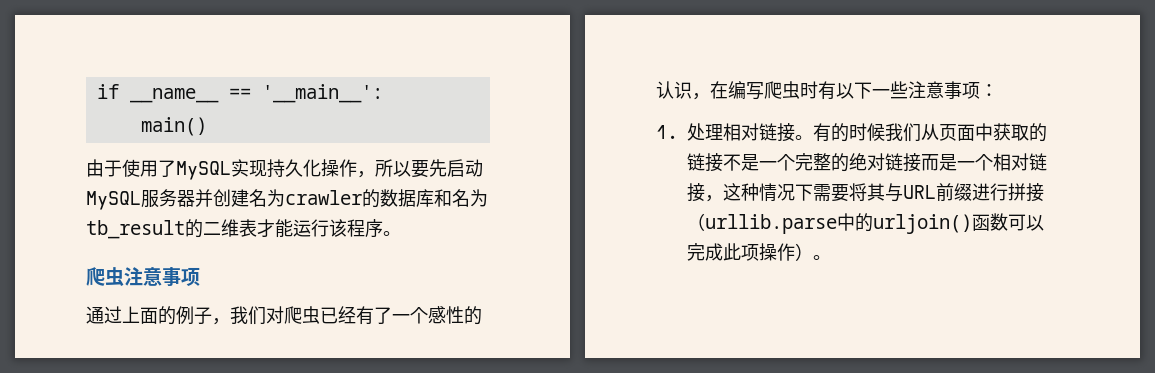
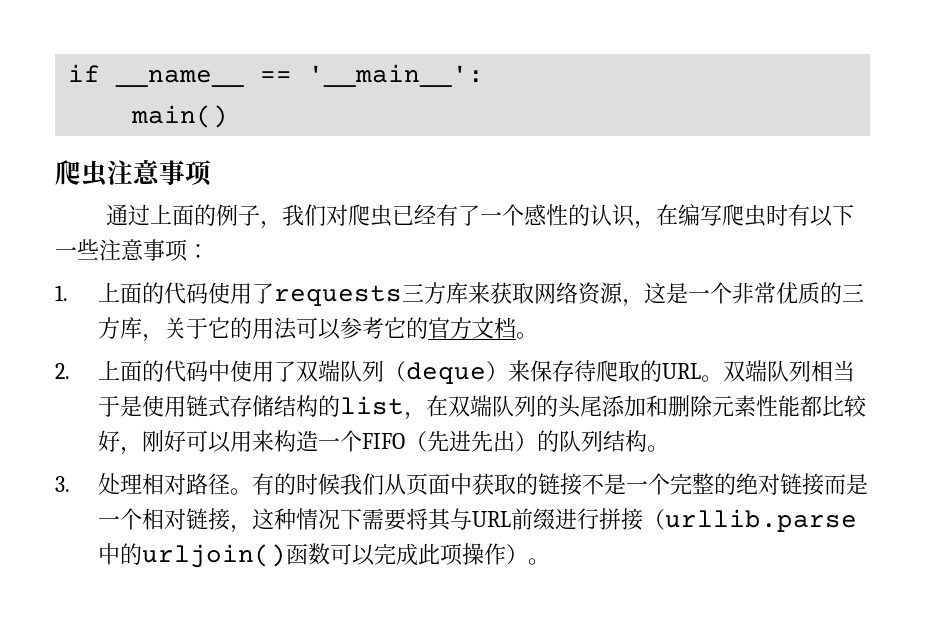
- 由于使用了MySQL实现持久化操作，所以要先启动MySQL服务器并创建名为crawler的数据库和名为tb_result的二维表才能运行该程序。
- 1.处理相对链接。
+ 1.上面的代码使用了requests三方库来获取网络资源，这是一个非常优质的三方库，关于它的用法可以参考它的官方文档。
+ 2.上面的代码中使用了双端队列（deque）来保存待爬取的URL。双端队列相当于是使用链式存储结构的list，在双端队列的头尾添加和删除元素性能都比较好，刚好可以用来构造一个FIFO（先进先出）的队列结构。
+ 3.处理相对路径。

